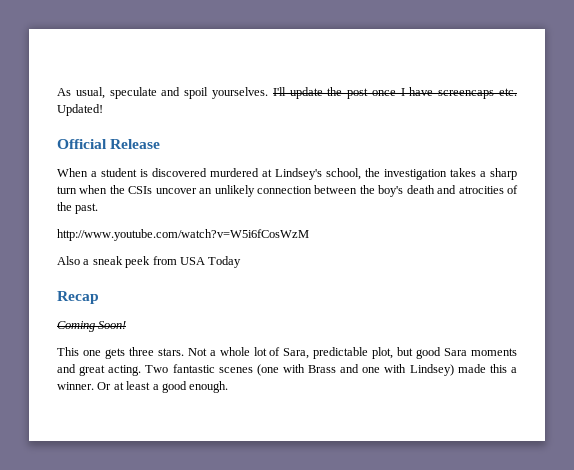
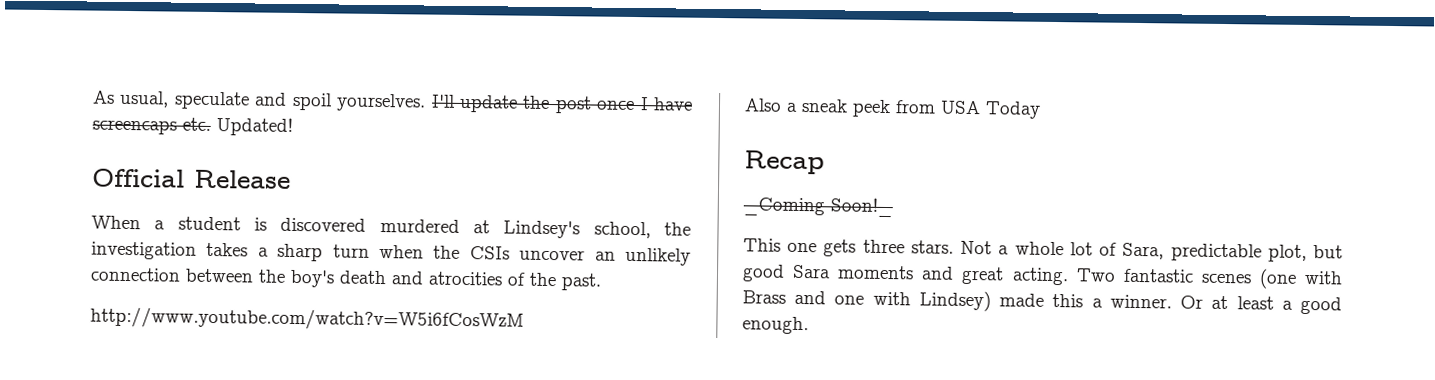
- Coming Soon!
+ _Coming Soon!_

